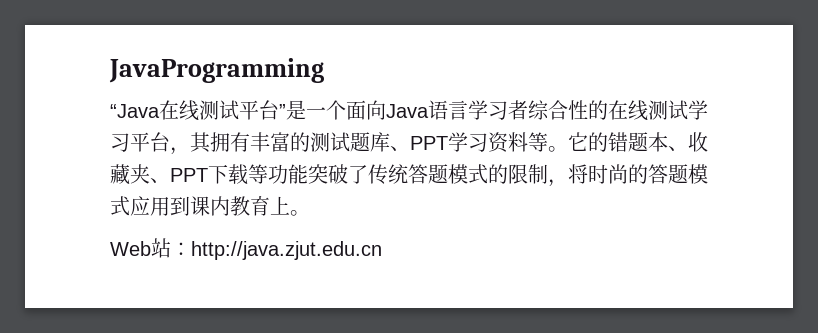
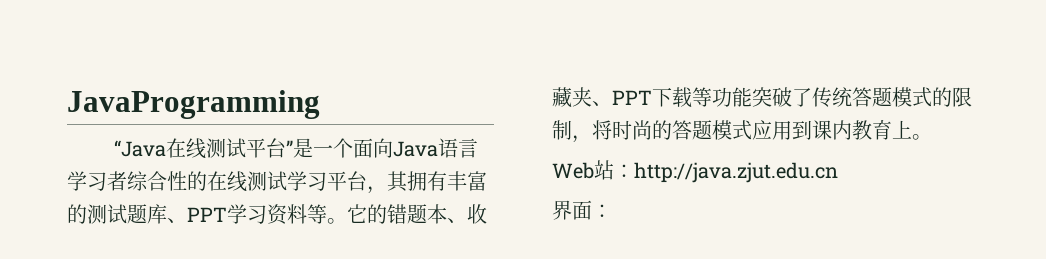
+ 界面：

